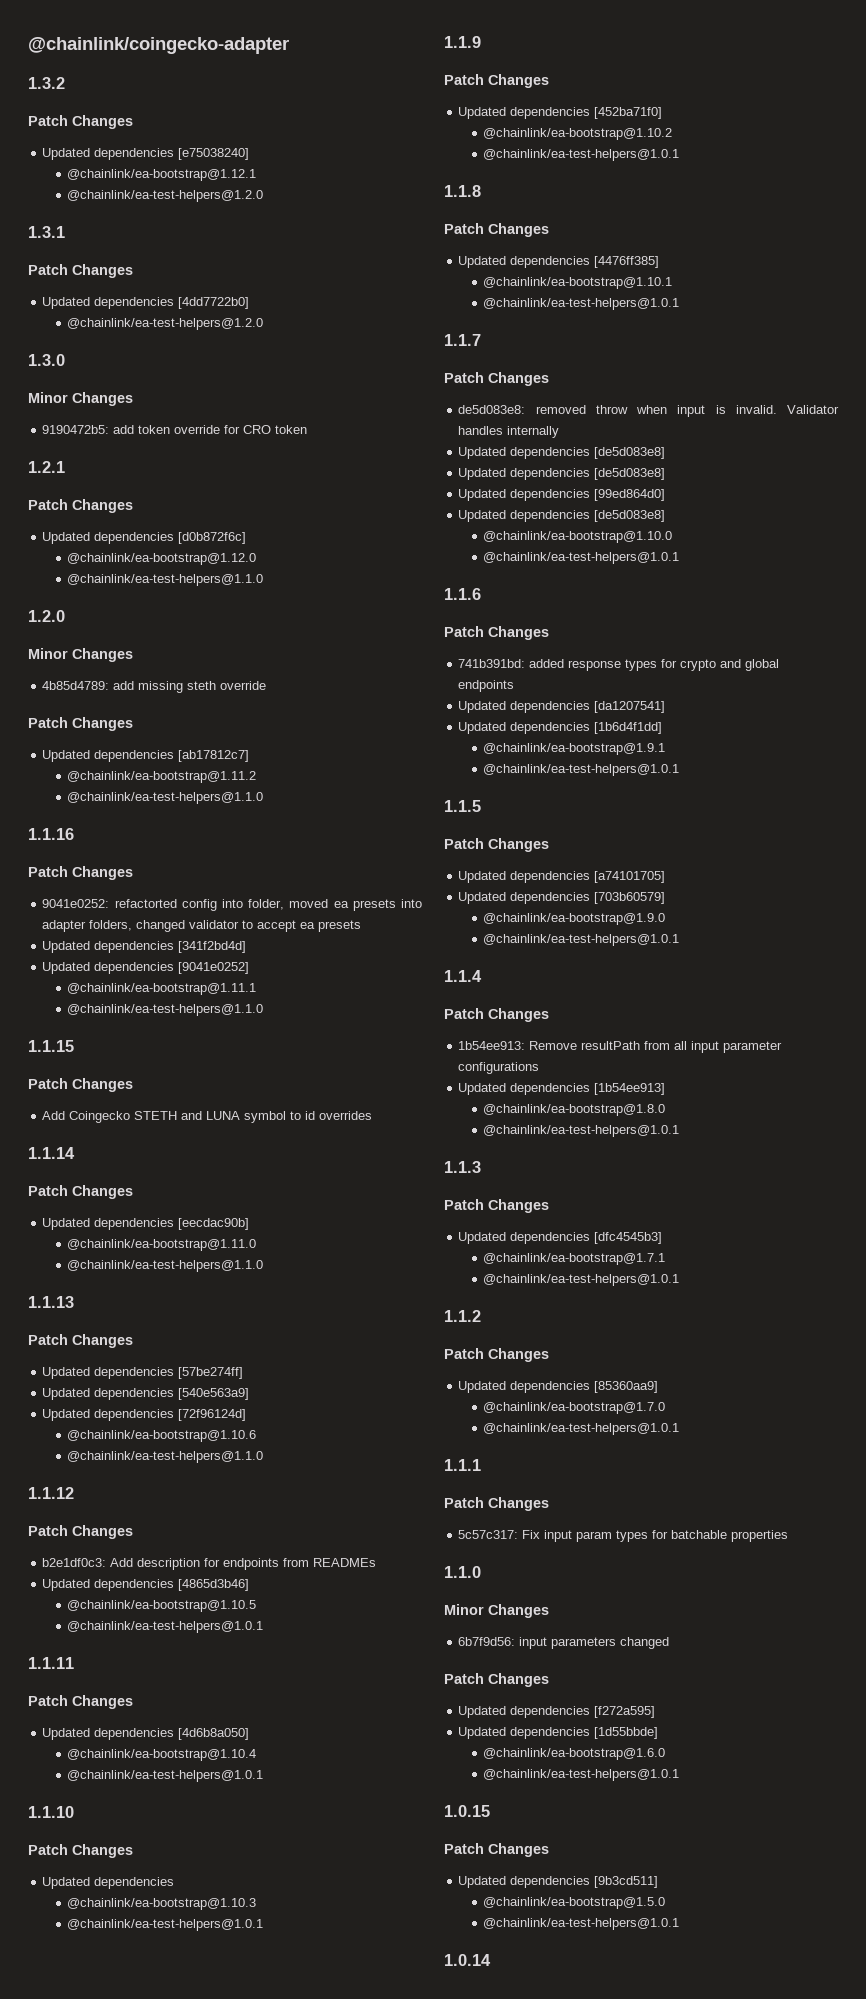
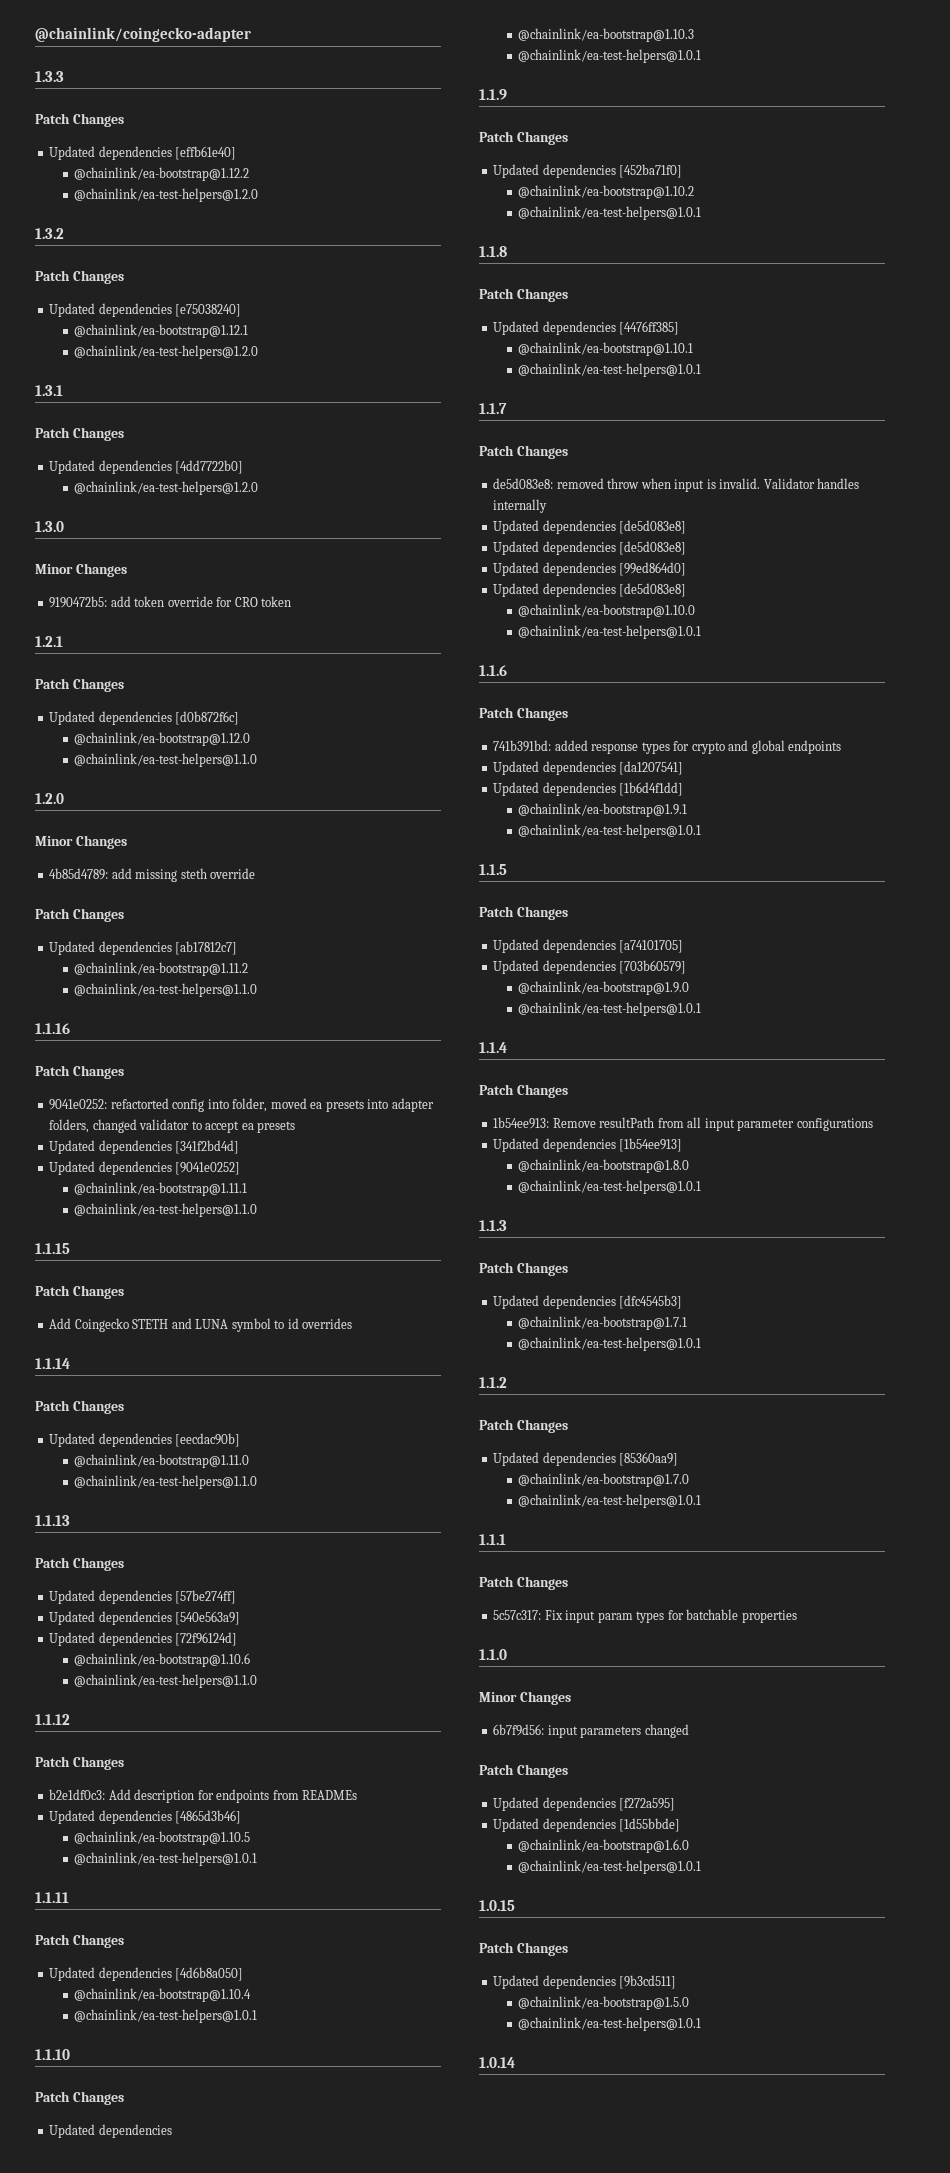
+ 1.3.3
+ Patch Changes
+ Updated dependencies [effb61e40]
+ @chainlink/ea-bootstrap@1.12.2
+ @chainlink/ea-test-helpers@1.2.0

